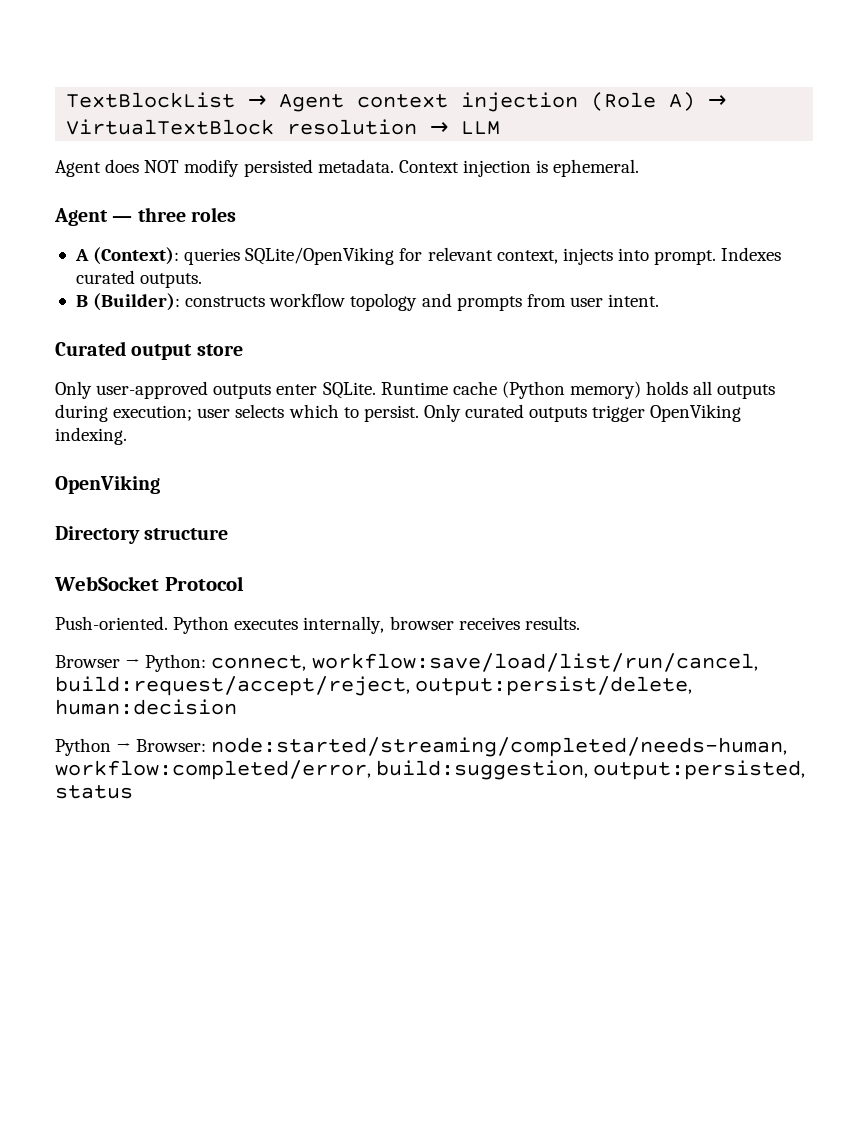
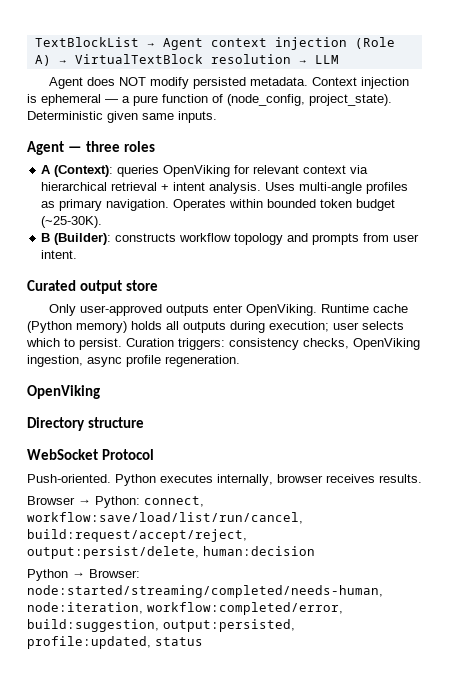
- Context injection is ephemeral.
+ Context injection is ephemeral — a pure function of (node_config, project_state). Deterministic given same inputs.
- A (Context): queries SQLite/OpenViking for relevant context, injects into prompt. Indexes curated outputs.
+ A (Context): queries OpenViking for relevant context via hierarchical retrieval + intent analysis. Uses multi-angle profiles as primary navigation. Operates within bounded token budget (~25-30K).
- Only user-approved outputs enter SQLite.
+ Only user-approved outputs enter OpenViking.
- Only curated outputs trigger OpenViking indexing.
+ Curation triggers: consistency checks, OpenViking ingestion, async profile regeneration.
- Python → Browser: node:started/streaming/completed/needs-human, workflow:completed/error, build:suggestion, output:persisted, status
+ Python → Browser: node:started/streaming/completed/needs-human, node:iteration, workflow:completed/error, build:suggestion, output:persisted, profile:updated, status

